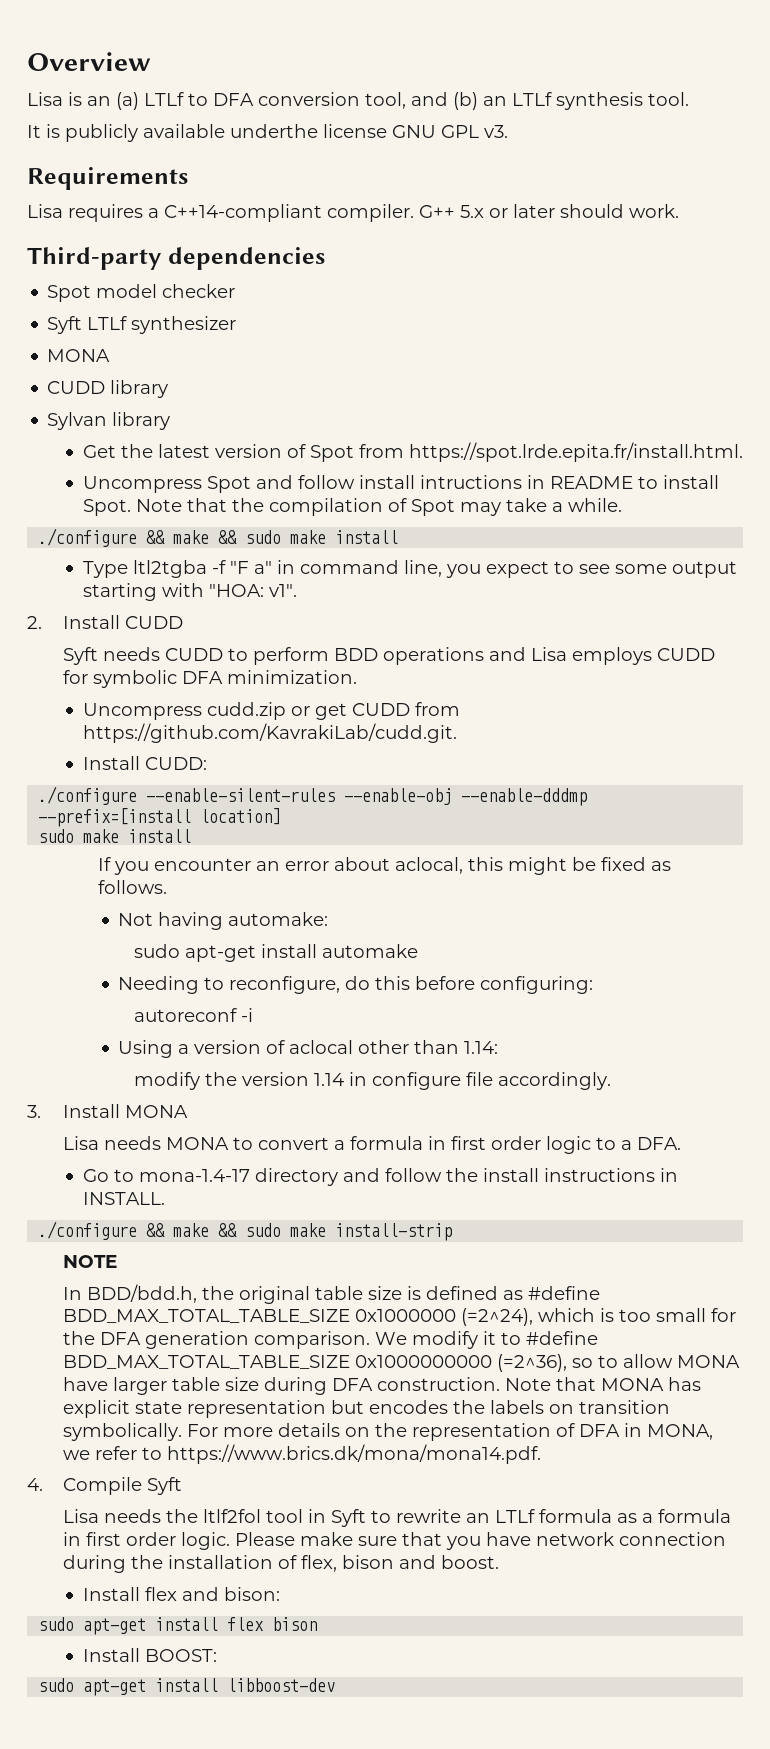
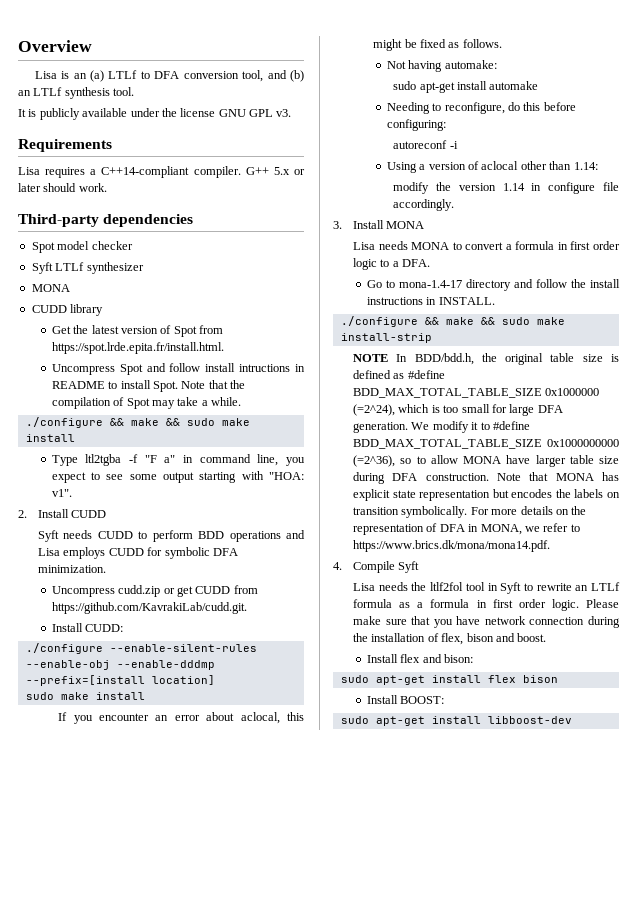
- It is publicly available underthe license GNU GPL v3.
+ It is publicly available under the license GNU GPL v3.
- Sylvan library
- NOTE
- In BDD/bdd.h, the original table size is defined as #define BDD_MAX_TOTAL_TABLE_SIZE 0x1000000 (=2^24), which is too small for the DFA generation comparison.
+ NOTE In BDD/bdd.h, the original table size is defined as #define BDD_MAX_TOTAL_TABLE_SIZE 0x1000000 (=2^24), which is too small for large DFA generation.

